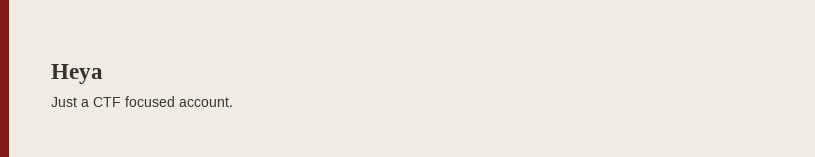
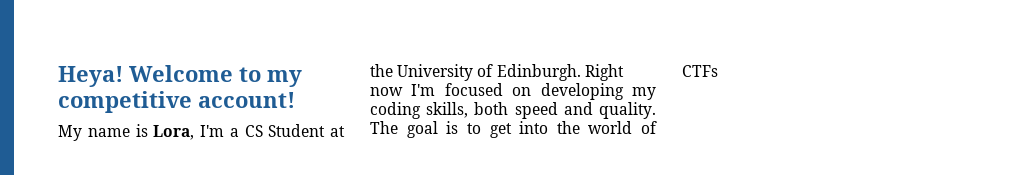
- Heya
- Just a CTF focused account.
+ Heya! Welcome to my competitive account!
+ My name is Lora, I'm a CS Student at the University of Edinburgh. Right now I'm focused on developing my coding skills, both speed and quality. The goal is to get into the world of CTFs

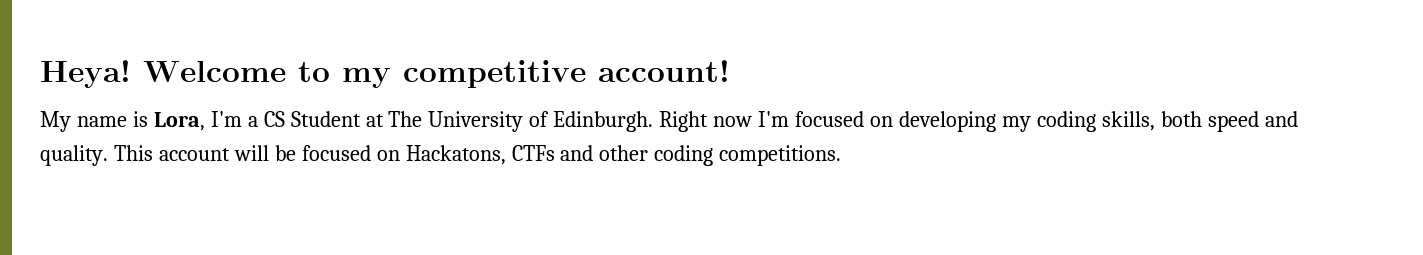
- My name is Lora, I'm a CS Student at the University of Edinburgh.
+ My name is Lora, I'm a CS Student at The University of Edinburgh.
- The goal is to get into the world of CTFs
+ This account will be focused on Hackatons, CTFs and other coding competitions.

